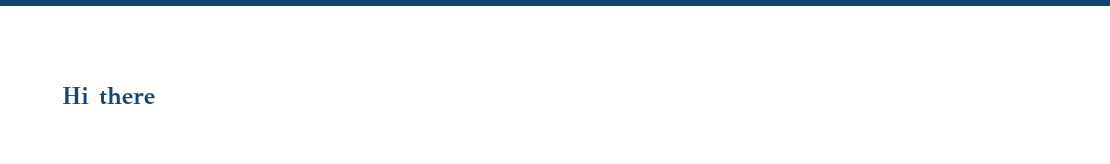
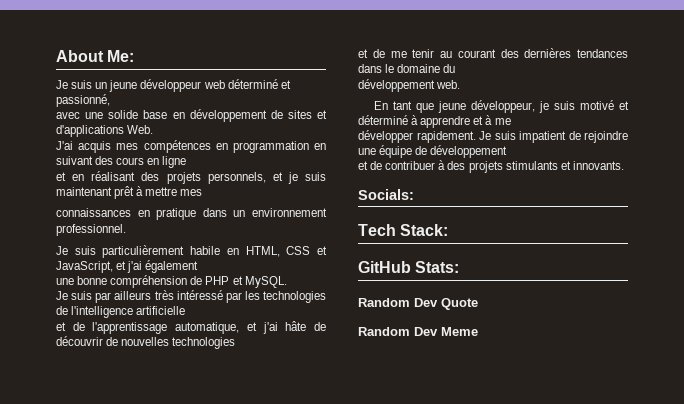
- Hi there
+ About Me:
+ Je suis un jeune développeur web déterminé et passionné,
+ avec une solide base en développement de sites et d'applications Web.
+ J'ai acquis mes compétences en programmation en suivant des cours en ligne
+ et en réalisant des projets personnels, et je suis maintenant prêt à mettre mes
+ connaissances en pratique dans un environnement professionnel.
+ Je suis particulièrement habile en HTML, CSS et JavaScript, et j'ai également
+ une bonne compréhension de PHP et MySQL.
+ Je suis par ailleurs très intéressé par les technologies de l'intelligence artificielle
+ et de l'apprentissage automatique, et j'ai hâte de découvrir de nouvelles technologies
+ et de me tenir au courant des dernières tendances dans le domaine du
+ développement web.
+ En tant que jeune développeur, je suis motivé et déterminé à apprendre et à me
+ développer rapidement. Je suis impatient de rejoindre une équipe de développement
+ et de contribuer à des projets stimulants et innovants.
+ Socials:
+ Tech Stack:
+ GitHub Stats:
+ Random Dev Quote
+ Random Dev Meme

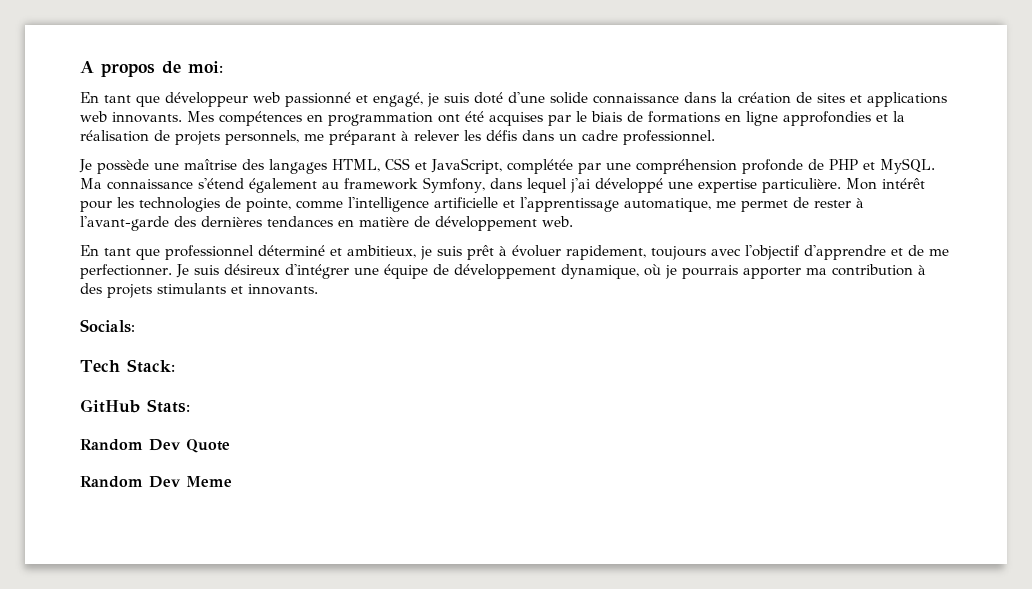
- About Me:
- Je suis un jeune développeur web déterminé et passionné,
- avec une solide base en développement de sites et d'applications Web.
- J'ai acquis mes compétences en programmation en suivant des cours en ligne
- et en réalisant des projets personnels, et je suis maintenant prêt à mettre mes
- connaissances en pratique dans un environnement professionnel.
+ A propos de moi:
+ En tant que développeur web passionné et engagé, je suis doté d'une solide connaissance dans la création de sites et applications web innovants. Mes compétences en programmation ont été acquises par le biais de formations en ligne approfondies et la réalisation de projets personnels, me préparant à relever les défis dans un cadre professionnel.
- Je suis particulièrement habile en HTML, CSS et JavaScript, et j'ai également
- une bonne compréhension de PHP et MySQL.
- Je suis par ailleurs très intéressé par les technologies de l'intelligence artificielle
- et de l'apprentissage automatique, et j'ai hâte de découvrir de nouvelles technologies
- et de me tenir au courant des dernières tendances dans le domaine du
- développement web.
+ Je possède une maîtrise des langages HTML, CSS et JavaScript, complétée par une compréhension profonde de PHP et MySQL. Ma connaissance s'étend également au framework Symfony, dans lequel j'ai développé une expertise particulière. Mon intérêt pour les technologies de pointe, comme l'intelligence artificielle et l'apprentissage automatique, me permet de rester à l'avant-garde des dernières tendances en matière de développement web.
- En tant que jeune développeur, je suis motivé et déterminé à apprendre et à me
- développer rapidement. Je suis impatient de rejoindre une équipe de développement
- et de contribuer à des projets stimulants et innovants.
+ En tant que professionnel déterminé et ambitieux, je suis prêt à évoluer rapidement, toujours avec l'objectif d'apprendre et de me perfectionner. Je suis désireux d'intégrer une équipe de développement dynamique, où je pourrais apporter ma contribution à des projets stimulants et innovants.

